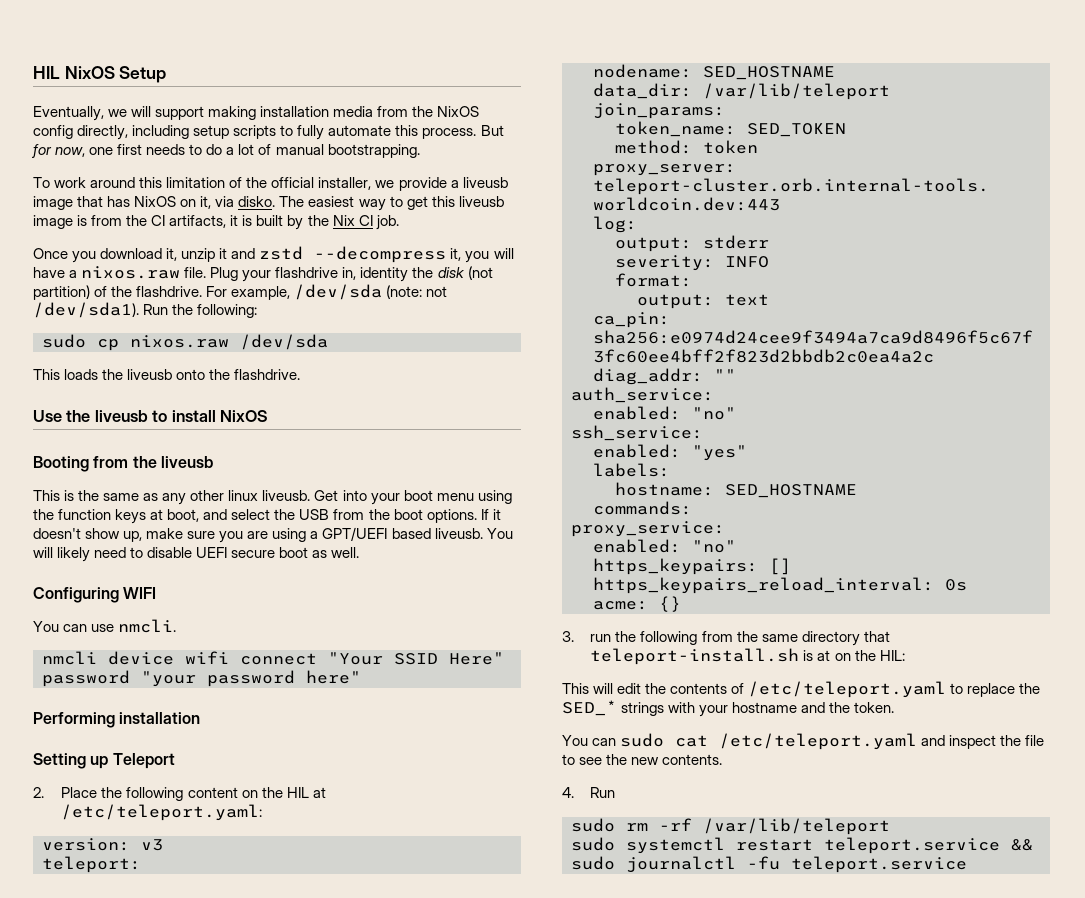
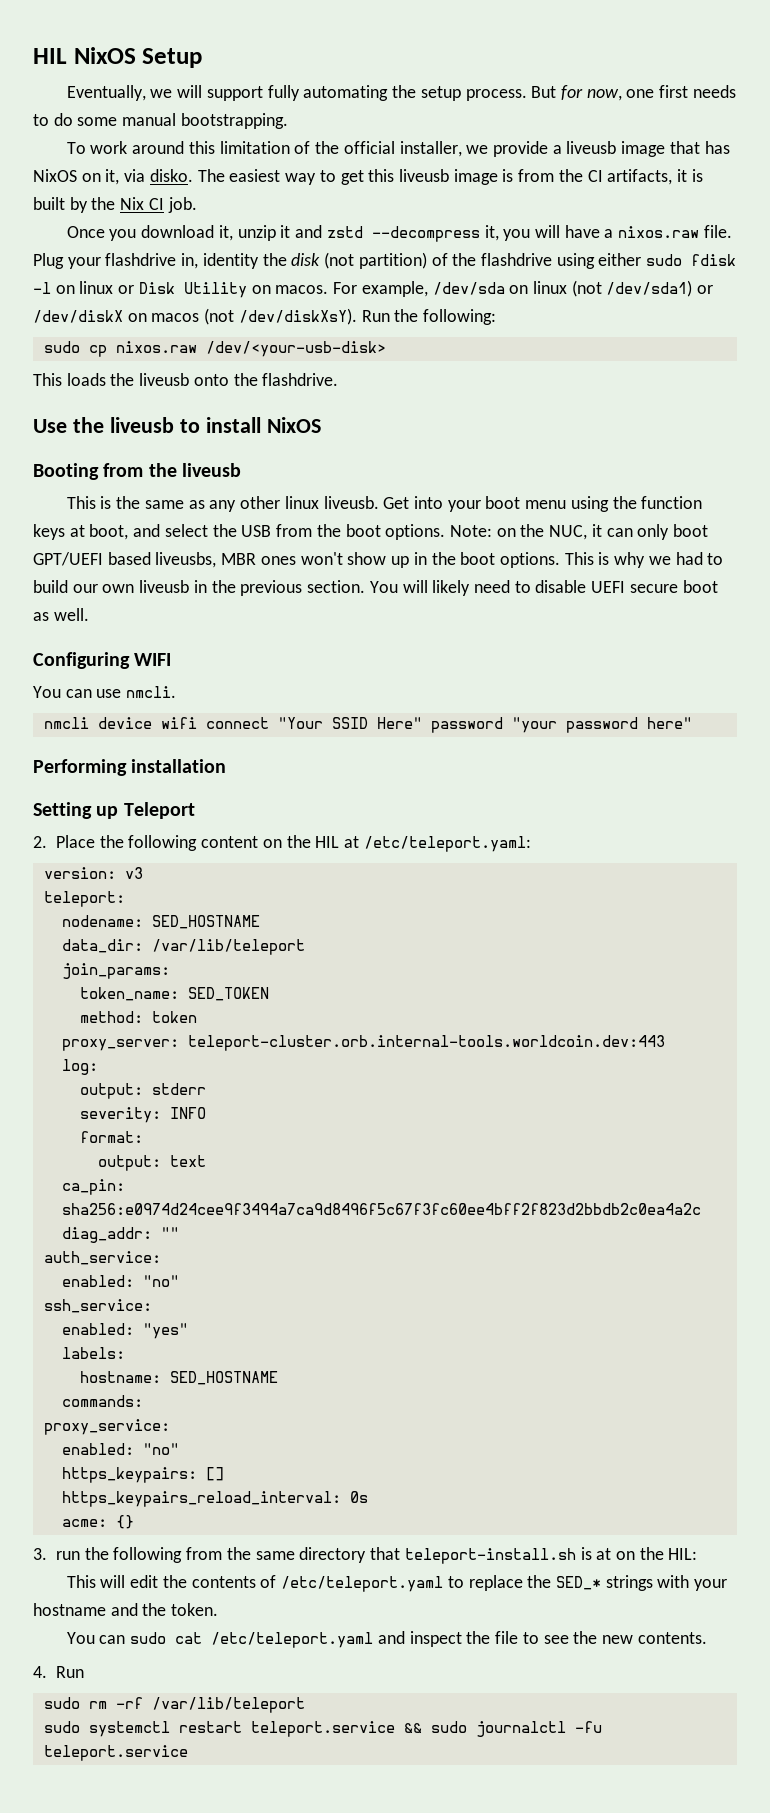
- Eventually, we will support making installation media from the NixOS config directly, including setup scripts to fully automate this process.
+ Eventually, we will support fully automating the setup process.
- But for now, one first needs to do a lot of manual bootstrapping.
+ But for now, one first needs to do some manual bootstrapping.
- Plug your flashdrive in, identity the disk (not partition) of the flashdrive. For example, /dev/sda (note: not /dev/sda1).
+ Plug your flashdrive in, identity the disk (not partition) of the flashdrive using either sudo fdisk -l on linux or Disk Utility on macos. For example, /dev/sda on linux (not /dev/sda1) or /dev/diskX on macos (not /dev/diskXsY).
- sudo cp nixos.raw /dev/sda
+ sudo cp nixos.raw /dev/<your-usb-disk>
- If it doesn't show up, make sure you are using a GPT/UEFI based liveusb.
+ Note: on the NUC, it can only boot GPT/UEFI based liveusbs, MBR ones won't show up in the boot options. This is why we had to build our own liveusb in the previous section.

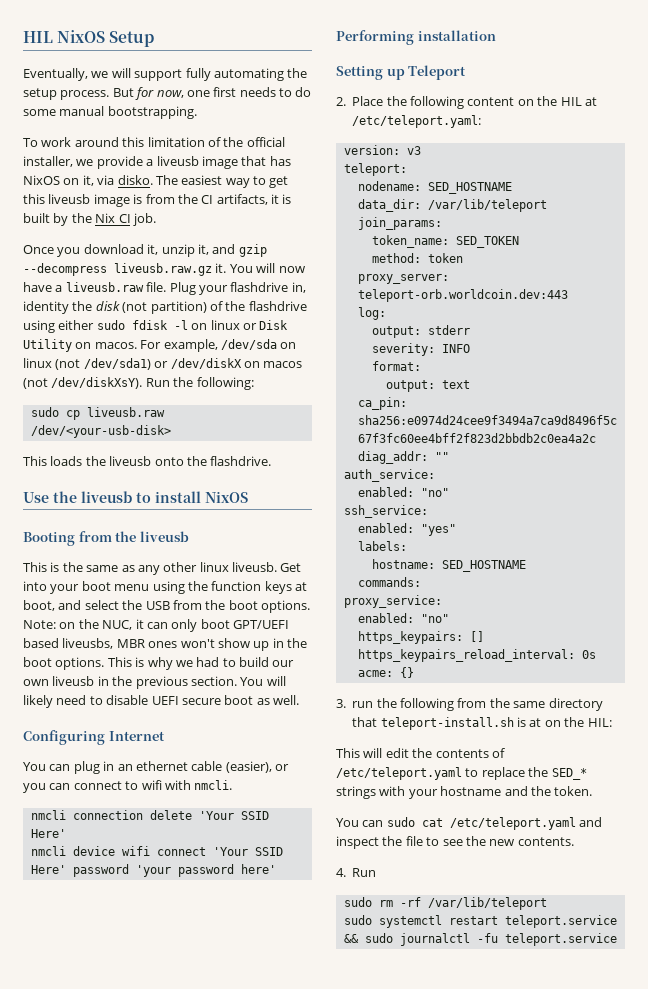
- Once you download it, unzip it and zstd --decompress it, you will have a nixos.raw file.
+ Once you download it, unzip it, and gzip --decompress liveusb.raw.gz it. You will now have a liveusb.raw file.
- sudo cp nixos.raw /dev/<your-usb-disk>
+ sudo cp liveusb.raw /dev/<your-usb-disk>
- Configuring WIFI
- You can use nmcli.
- nmcli device wifi connect "Your SSID Here" password "your password here"
+ Configuring Internet
+ You can plug in an ethernet cable (easier), or you can connect to wifi with nmcli.
+ nmcli connection delete 'Your SSID Here'
+ nmcli device wifi connect 'Your SSID Here' password 'your password here'
- proxy_server: teleport-cluster.orb.internal-tools.worldcoin.dev:443
+ proxy_server: teleport-orb.worldcoin.dev:443

